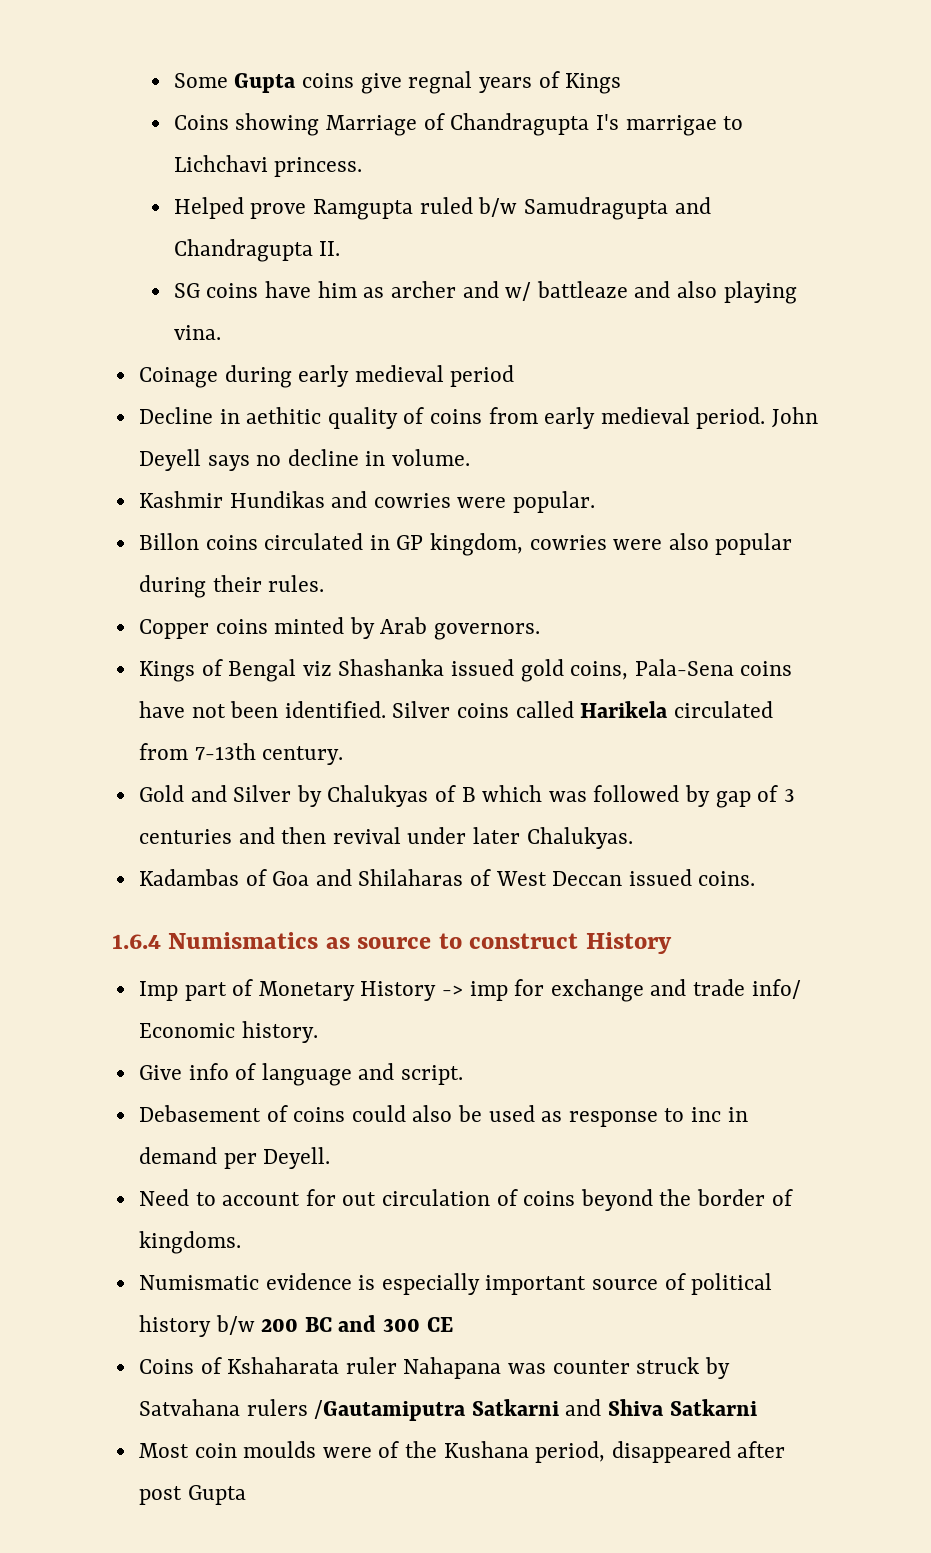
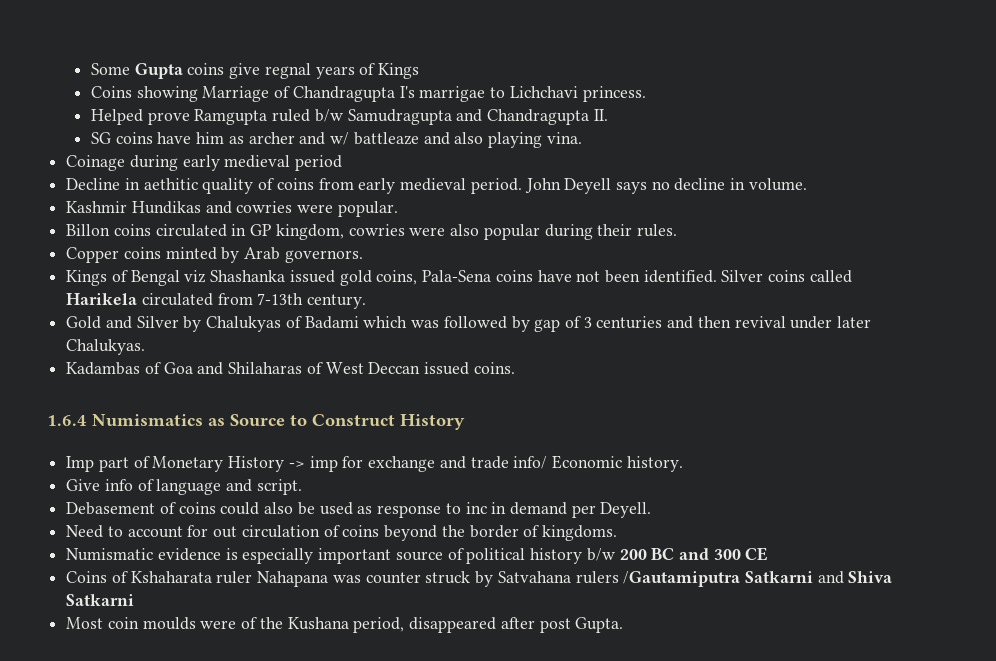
- Gold and Silver by Chalukyas of B which was followed by gap of 3 centuries and then revival under later Chalukyas.
+ Gold and Silver by Chalukyas of Badami which was followed by gap of 3 centuries and then revival under later Chalukyas.
- 1.6.4 Numismatics as source to construct History
+ 1.6.4 Numismatics as Source to Construct History
- Most coin moulds were of the Kushana period, disappeared after post Gupta
+ Most coin moulds were of the Kushana period, disappeared after post Gupta.

